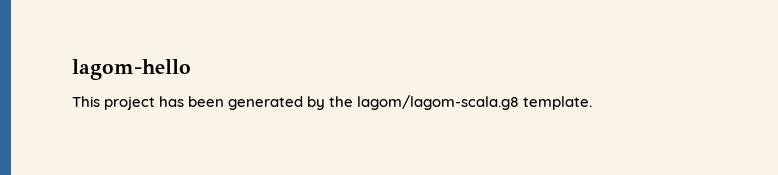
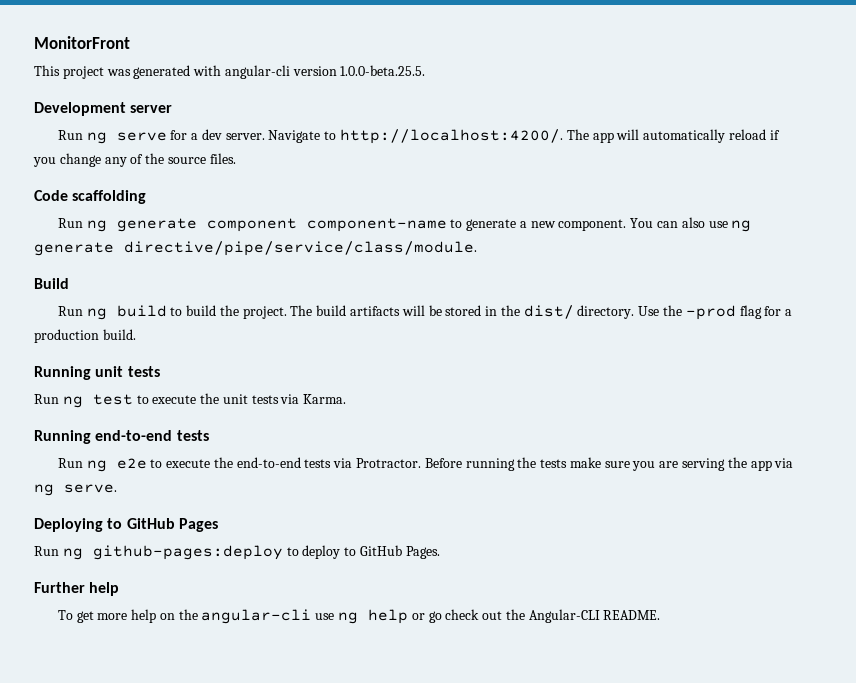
- lagom-hello
+ MonitorFront
- This project has been generated by the lagom/lagom-scala.g8 template.
+ This project was generated with angular-cli version 1.0.0-beta.25.5.
+ Development server
+ Run ng serve for a dev server. Navigate to http://localhost:4200/. The app will automatically reload if you change any of the source files.
+ Code scaffolding
+ Run ng generate component component-name to generate a new component. You can also use ng generate directive/pipe/service/class/module.
+ Build
+ Run ng build to build the project. The build artifacts will be stored in the dist/ directory. Use the -prod flag for a production build.
+ Running unit tests
+ Run ng test to execute the unit tests via Karma.
+ Running end-to-end tests
+ Run ng e2e to execute the end-to-end tests via Protractor. Before running the tests make sure you are serving the app via ng serve.
+ Deploying to GitHub Pages
+ Run ng github-pages:deploy to deploy to GitHub Pages.
+ Further help
+ To get more help on the angular-cli use ng help or go check out the Angular-CLI README.

